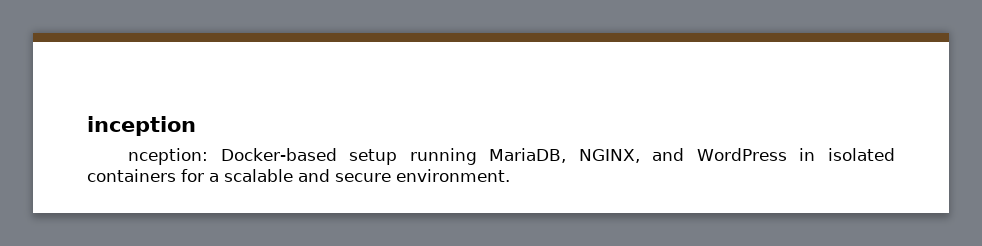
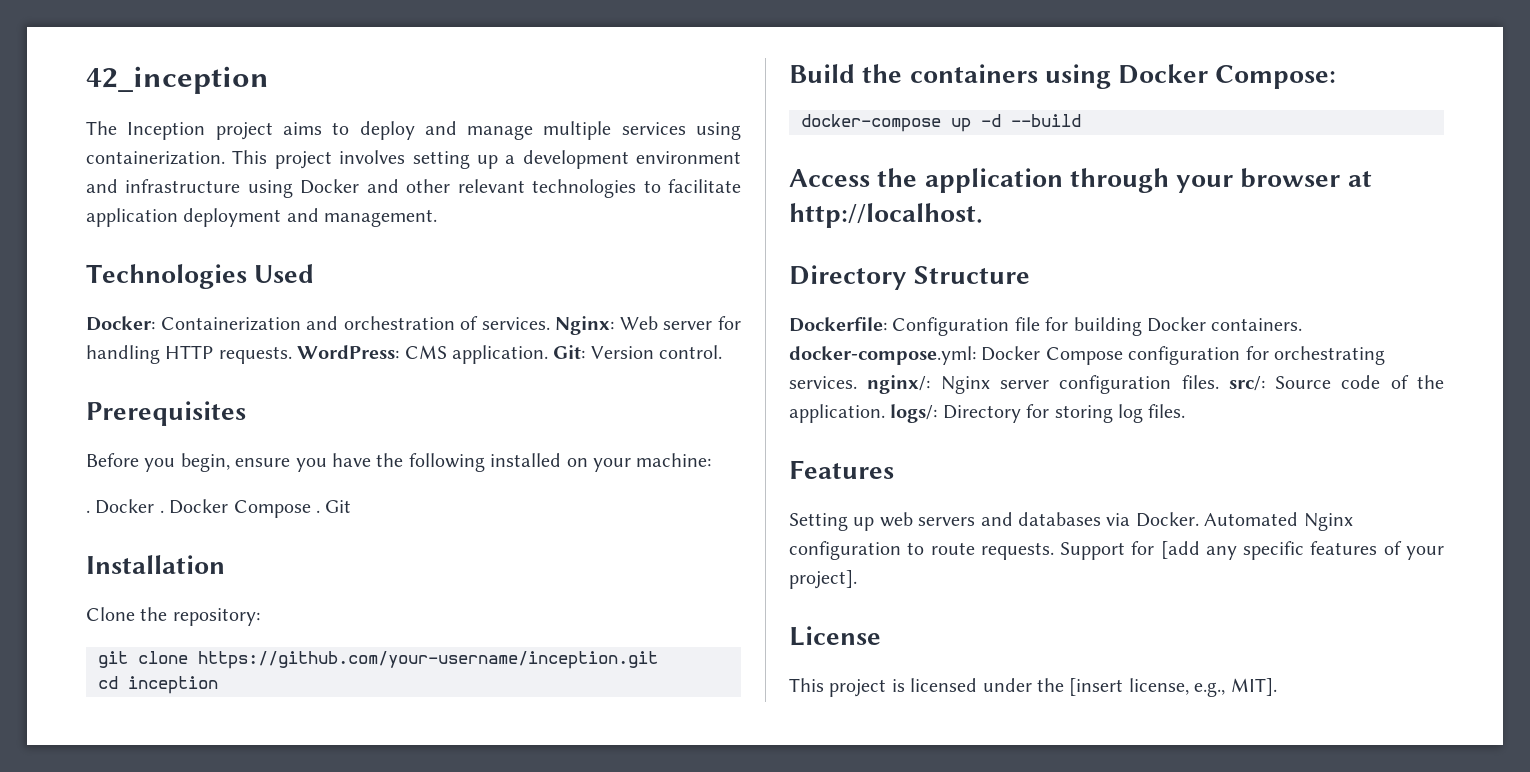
- inception
- nception: Docker-based setup running MariaDB, NGINX, and WordPress in isolated containers for a scalable and secure environment.
+ 42_inception
+ The Inception project aims to deploy and manage multiple services using containerization. This project involves setting up a development environment and infrastructure using Docker and other relevant technologies to facilitate application deployment and management.
+ Technologies Used
+ Docker: Containerization and orchestration of services. Nginx: Web server for handling HTTP requests. WordPress: CMS application. Git: Version control.
+ Prerequisites
+ Before you begin, ensure you have the following installed on your machine:
+ . Docker . Docker Compose . Git
+ Installation
+ Clone the repository:
+ git clone https://github.com/your-username/inception.git
+ cd inception
+ Build the containers using Docker Compose:
+ docker-compose up -d --build
+ Access the application through your browser at http://localhost.
+ Directory Structure
+ Dockerfile: Configuration file for building Docker containers. docker-compose.yml: Docker Compose configuration for orchestrating services. nginx/: Nginx server configuration files. src/: Source code of the application. logs/: Directory for storing log files.
+ Features
+ Setting up web servers and databases via Docker. Automated Nginx configuration to route requests. Support for [add any specific features of your project].
+ License
+ This project is licensed under the [insert license, e.g., MIT].

